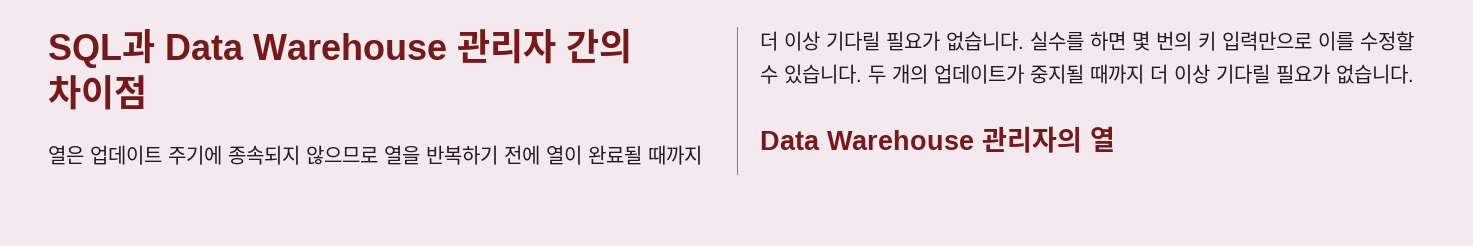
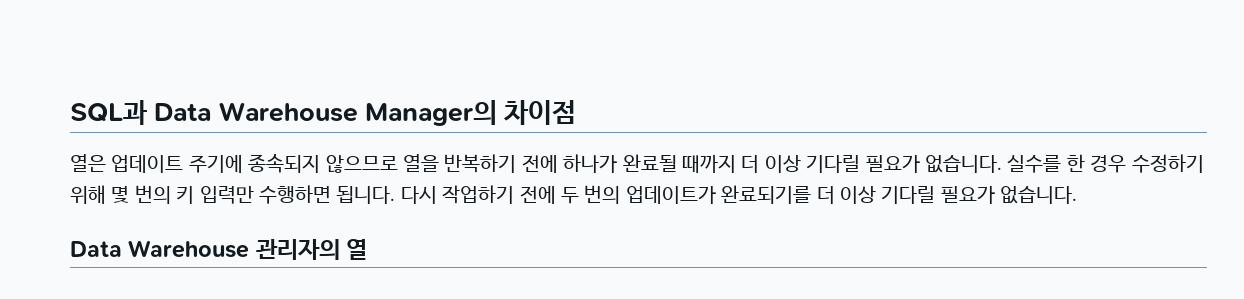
- SQL과 Data Warehouse 관리자 간의 차이점
+ SQL과 Data Warehouse Manager의 차이점
- 열은 업데이트 주기에 종속되지 않으므로 열을 반복하기 전에 열이 완료될 때까지 더 이상 기다릴 필요가 없습니다.
+ 열은 업데이트 주기에 종속되지 않으므로 열을 반복하기 전에 하나가 완료될 때까지 더 이상 기다릴 필요가 없습니다.
- 실수를 하면 몇 번의 키 입력만으로 이를 수정할 수 있습니다. 두 개의 업데이트가 중지될 때까지 더 이상 기다릴 필요가 없습니다.
+ 실수를 한 경우 수정하기 위해 몇 번의 키 입력만 수행하면 됩니다. 다시 작업하기 전에 두 번의 업데이트가 완료되기를 더 이상 기다릴 필요가 없습니다.

